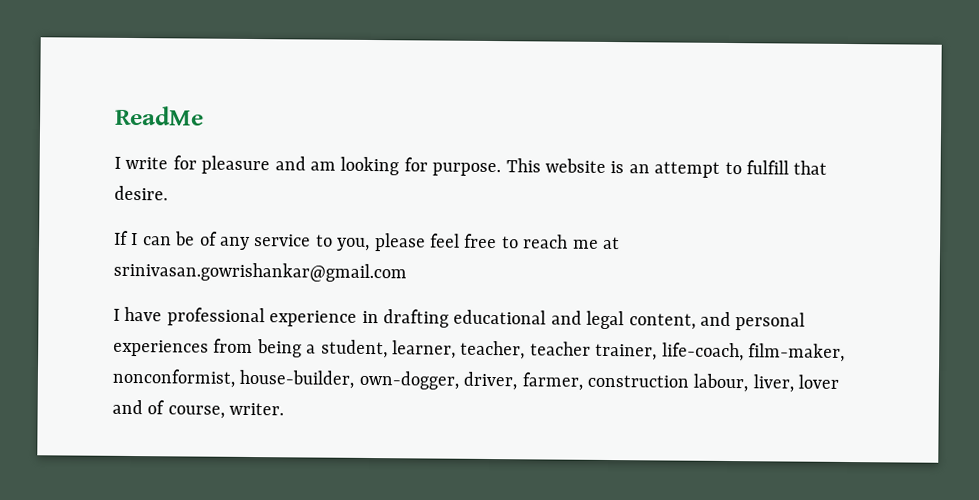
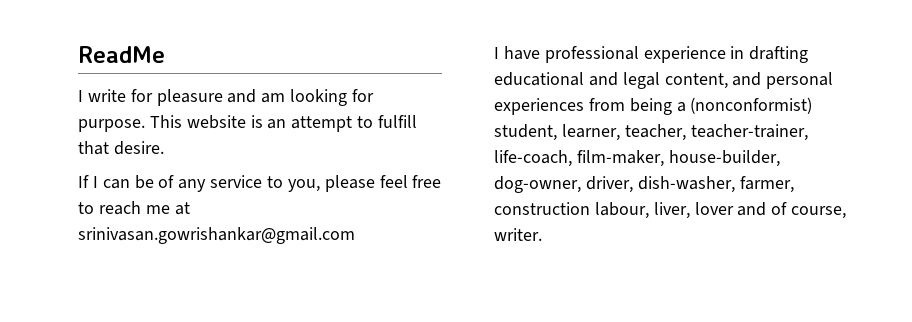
- I have professional experience in drafting educational and legal content, and personal experiences from being a student, learner, teacher, teacher trainer, life-coach, film-maker, nonconformist, house-builder, own-dogger, driver, farmer, construction labour, liver, lover and of course, writer.
+ I have professional experience in drafting educational and legal content, and personal experiences from being a (nonconformist) student, learner, teacher, teacher-trainer, life-coach, film-maker, house-builder, dog-owner, driver, dish-washer, farmer, construction labour, liver, lover and of course, writer.

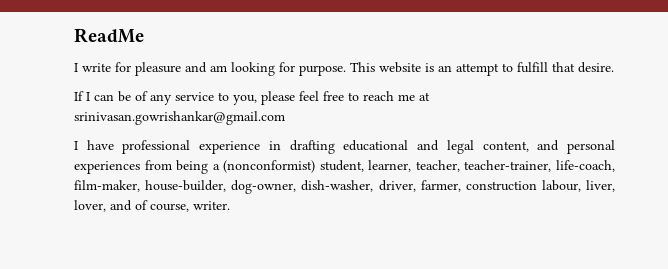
- I have professional experience in drafting educational and legal content, and personal experiences from being a (nonconformist) student, learner, teacher, teacher-trainer, life-coach, film-maker, house-builder, dog-owner, driver, dish-washer, farmer, construction labour, liver, lover and of course, writer.
+ I have professional experience in drafting educational and legal content, and personal experiences from being a (nonconformist) student, learner, teacher, teacher-trainer, life-coach, film-maker, house-builder, dog-owner, dish-washer, driver, farmer, construction labour, liver, lover, and of course, writer.

